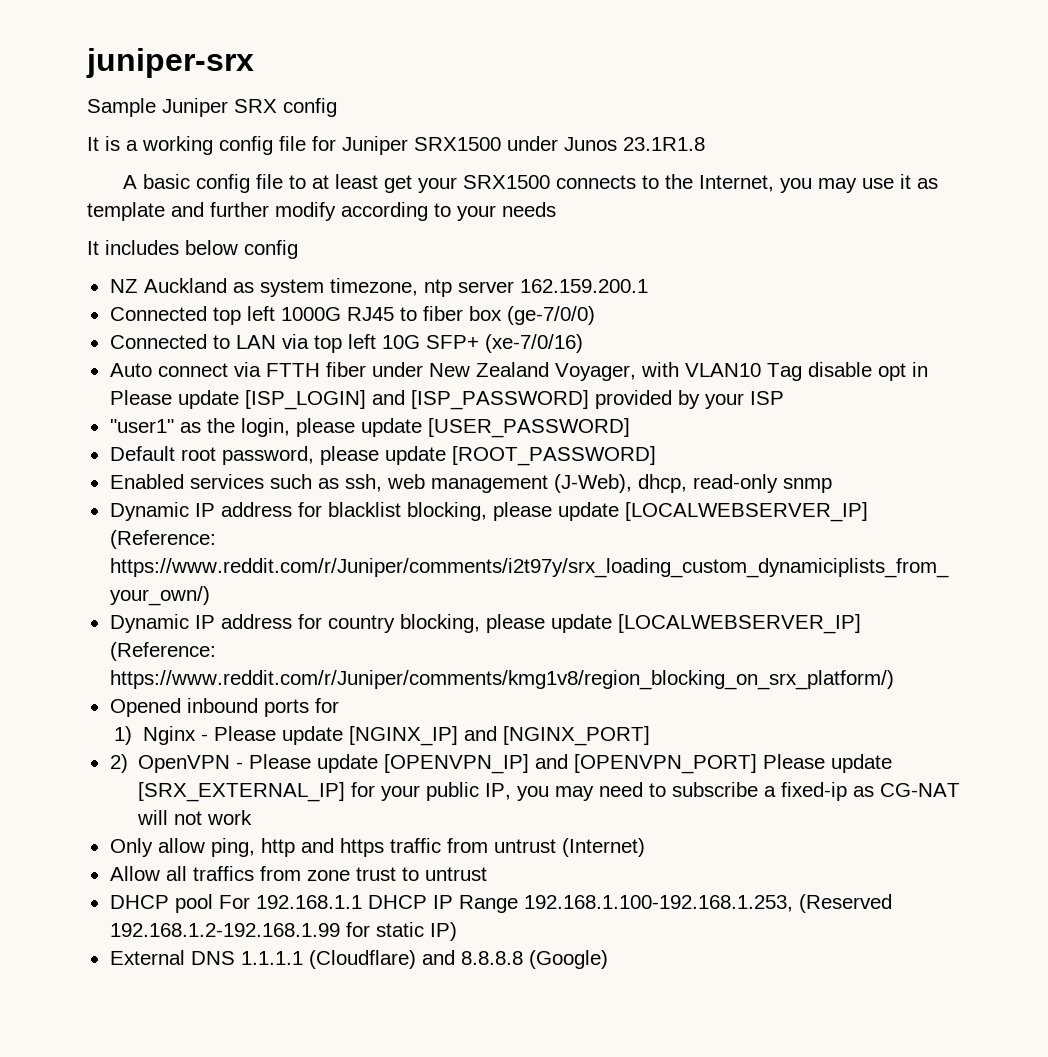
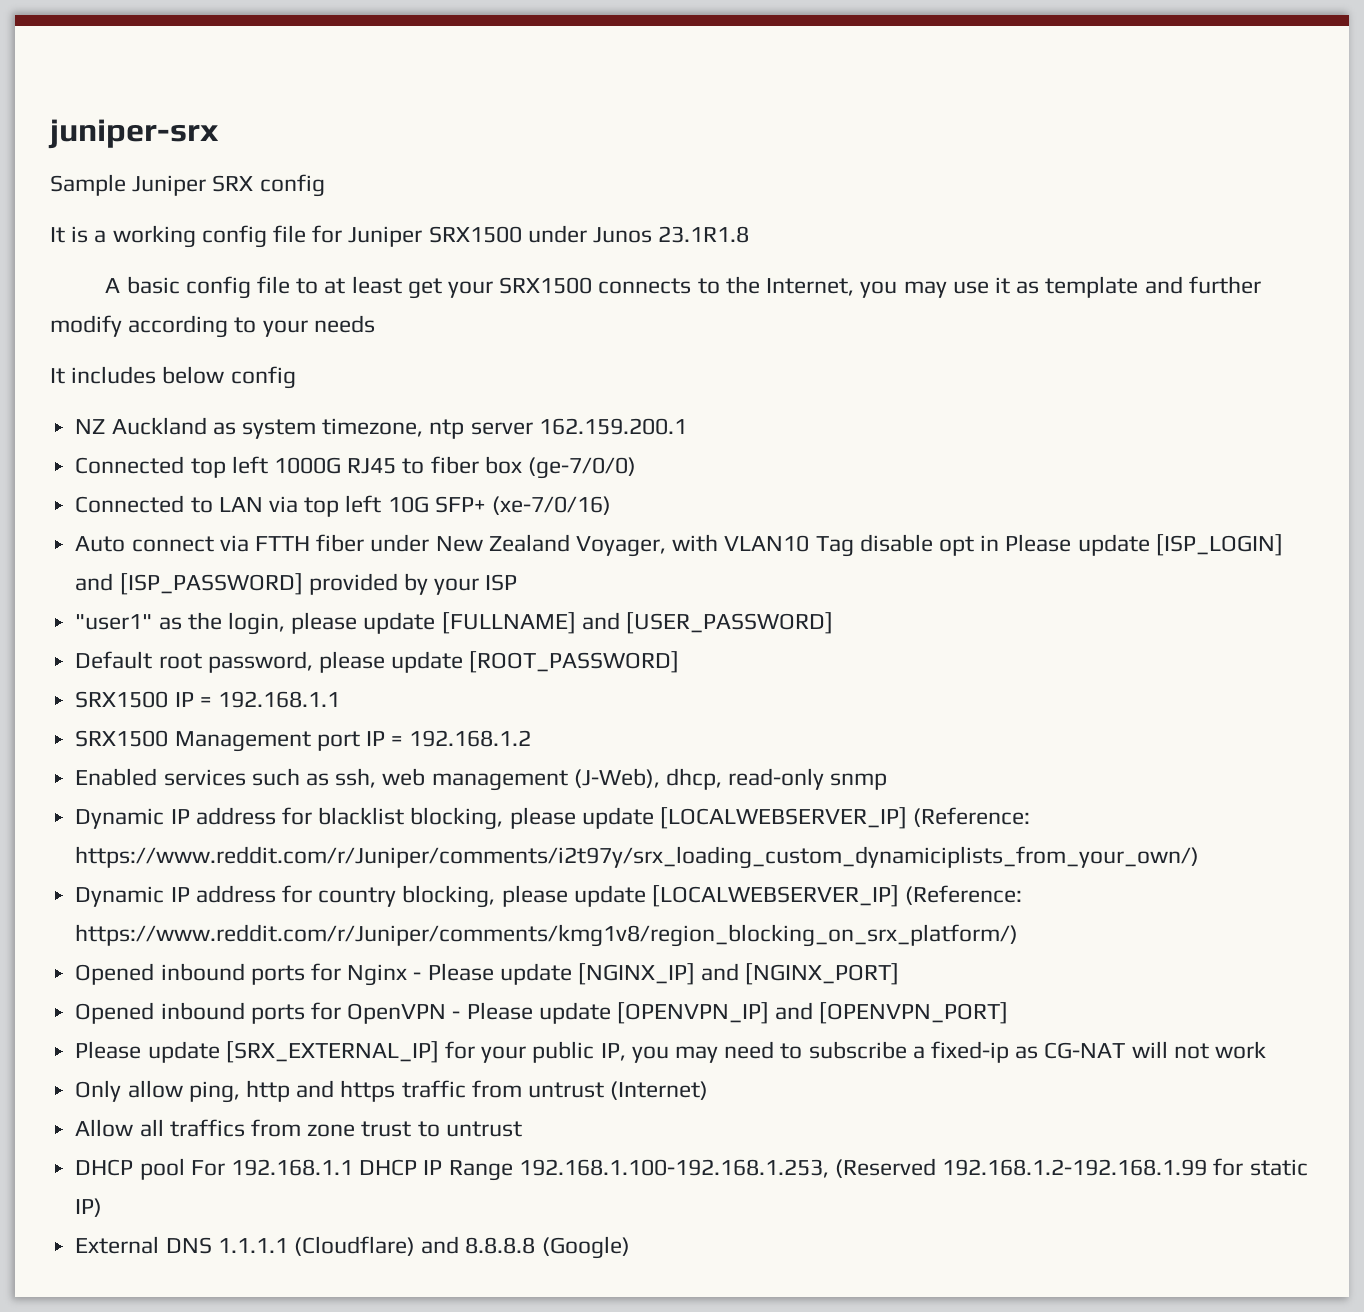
- "user1" as the login, please update [USER_PASSWORD]
+ "user1" as the login, please update [FULLNAME] and [USER_PASSWORD]
+ SRX1500 IP = 192.168.1.1
+ SRX1500 Management port IP = 192.168.1.2
- Opened inbound ports for
- 1) Nginx - Please update [NGINX_IP] and [NGINX_PORT]
+ Opened inbound ports for Nginx - Please update [NGINX_IP] and [NGINX_PORT]
- 2) OpenVPN - Please update [OPENVPN_IP] and [OPENVPN_PORT] Please update [SRX_EXTERNAL_IP] for your public IP, you may need to subscribe a fixed-ip as CG-NAT will not work
+ Opened inbound ports for OpenVPN - Please update [OPENVPN_IP] and [OPENVPN_PORT]
+ Please update [SRX_EXTERNAL_IP] for your public IP, you may need to subscribe a fixed-ip as CG-NAT will not work

